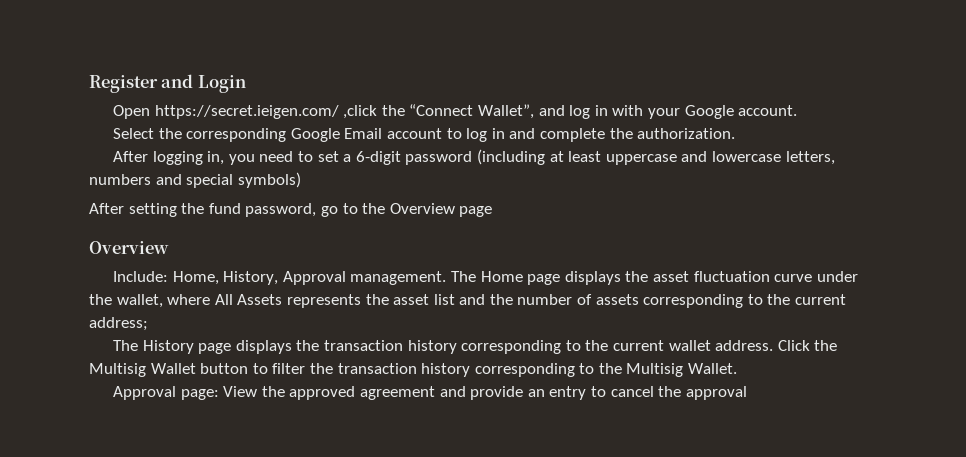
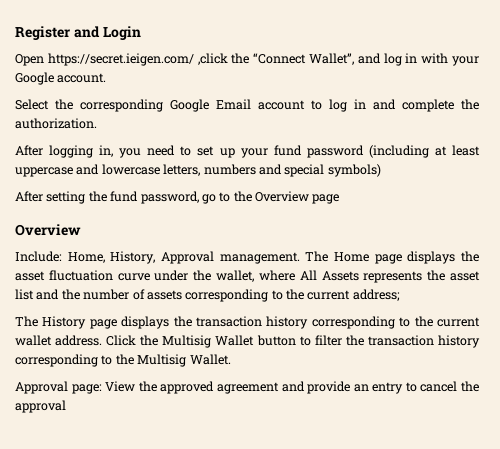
- After logging in, you need to set a 6-digit password (including at least uppercase and lowercase letters, numbers and special symbols)
+ After logging in, you need to set up your fund password (including at least uppercase and lowercase letters, numbers and special symbols)

